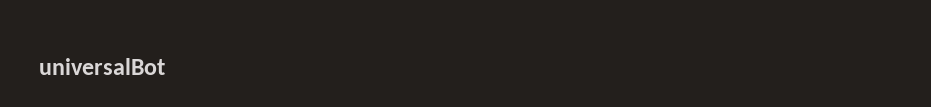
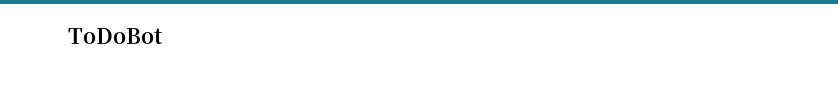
- universalBot
+ ToDoBot

